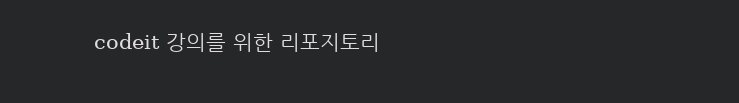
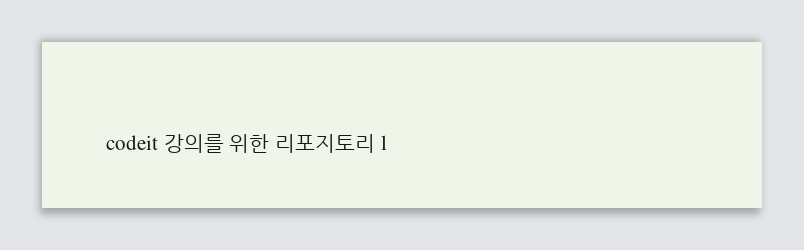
- codeit 강의를 위한 리포지토리
+ codeit 강의를 위한 리포지토리 l

